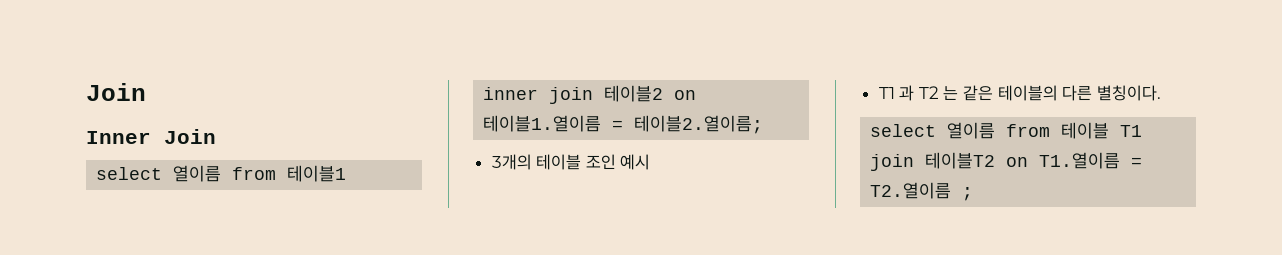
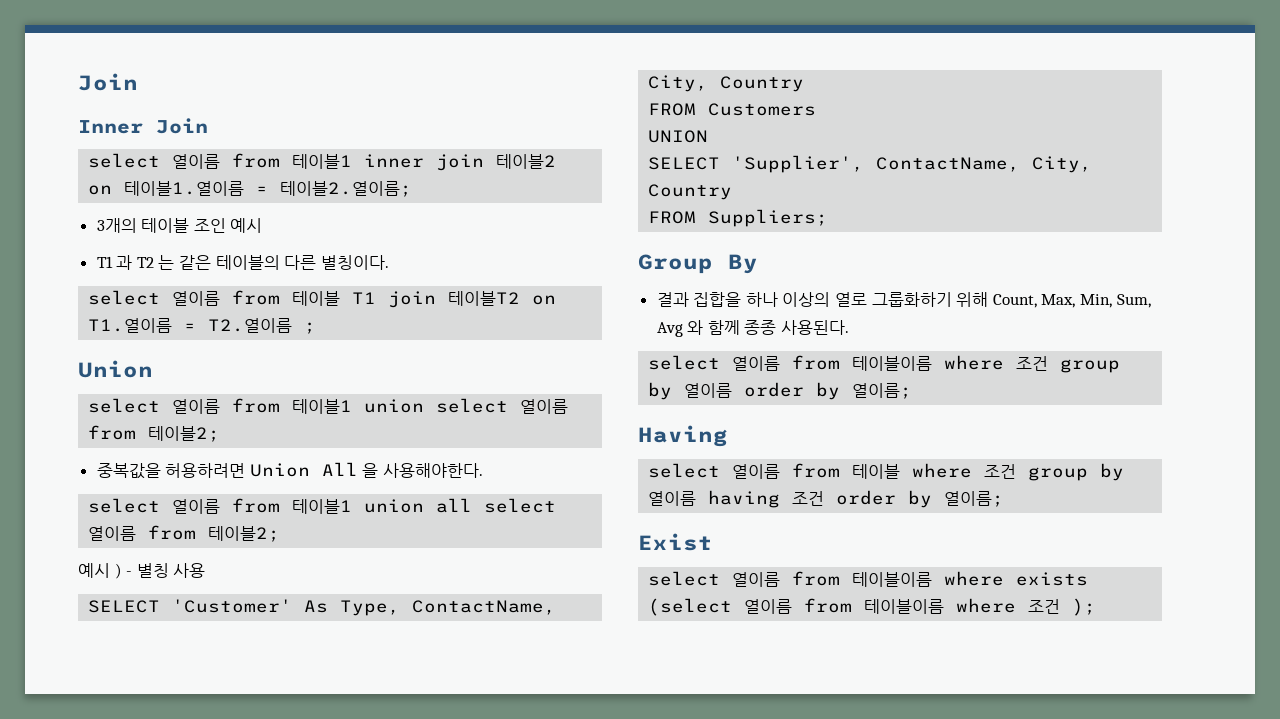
  select 열이름 from 테이블 T1 join 테이블T2 on T1.열이름 = T2.열이름 ;
+ Union
+ select 열이름 from 테이블1 union select 열이름 from 테이블2;
+ 중복값을 허용하려면 Union All 을 사용해야한다.
+ select 열이름 from 테이블1 union all select 열이름 from 테이블2;
+ 예시 ) - 별칭 사용
+ SELECT 'Customer' As Type, ContactName, City, Country
+ FROM Customers
+ UNION
+ SELECT 'Supplier', ContactName, City, Country
+ FROM Suppliers;
+ Group By
+ 결과 집합을 하나 이상의 열로 그룹화하기 위해 Count, Max, Min, Sum, Avg 와 함께 종종 사용된다.
+ select 열이름 from 테이블이름 where 조건 group by 열이름 order by 열이름;
+ Having
+ select 열이름 from 테이블 where 조건 group by 열이름 having 조건 order by 열이름;
+ Exist
+ select 열이름 from 테이블이름 where exists (select 열이름 from 테이블이름 where 조건 );

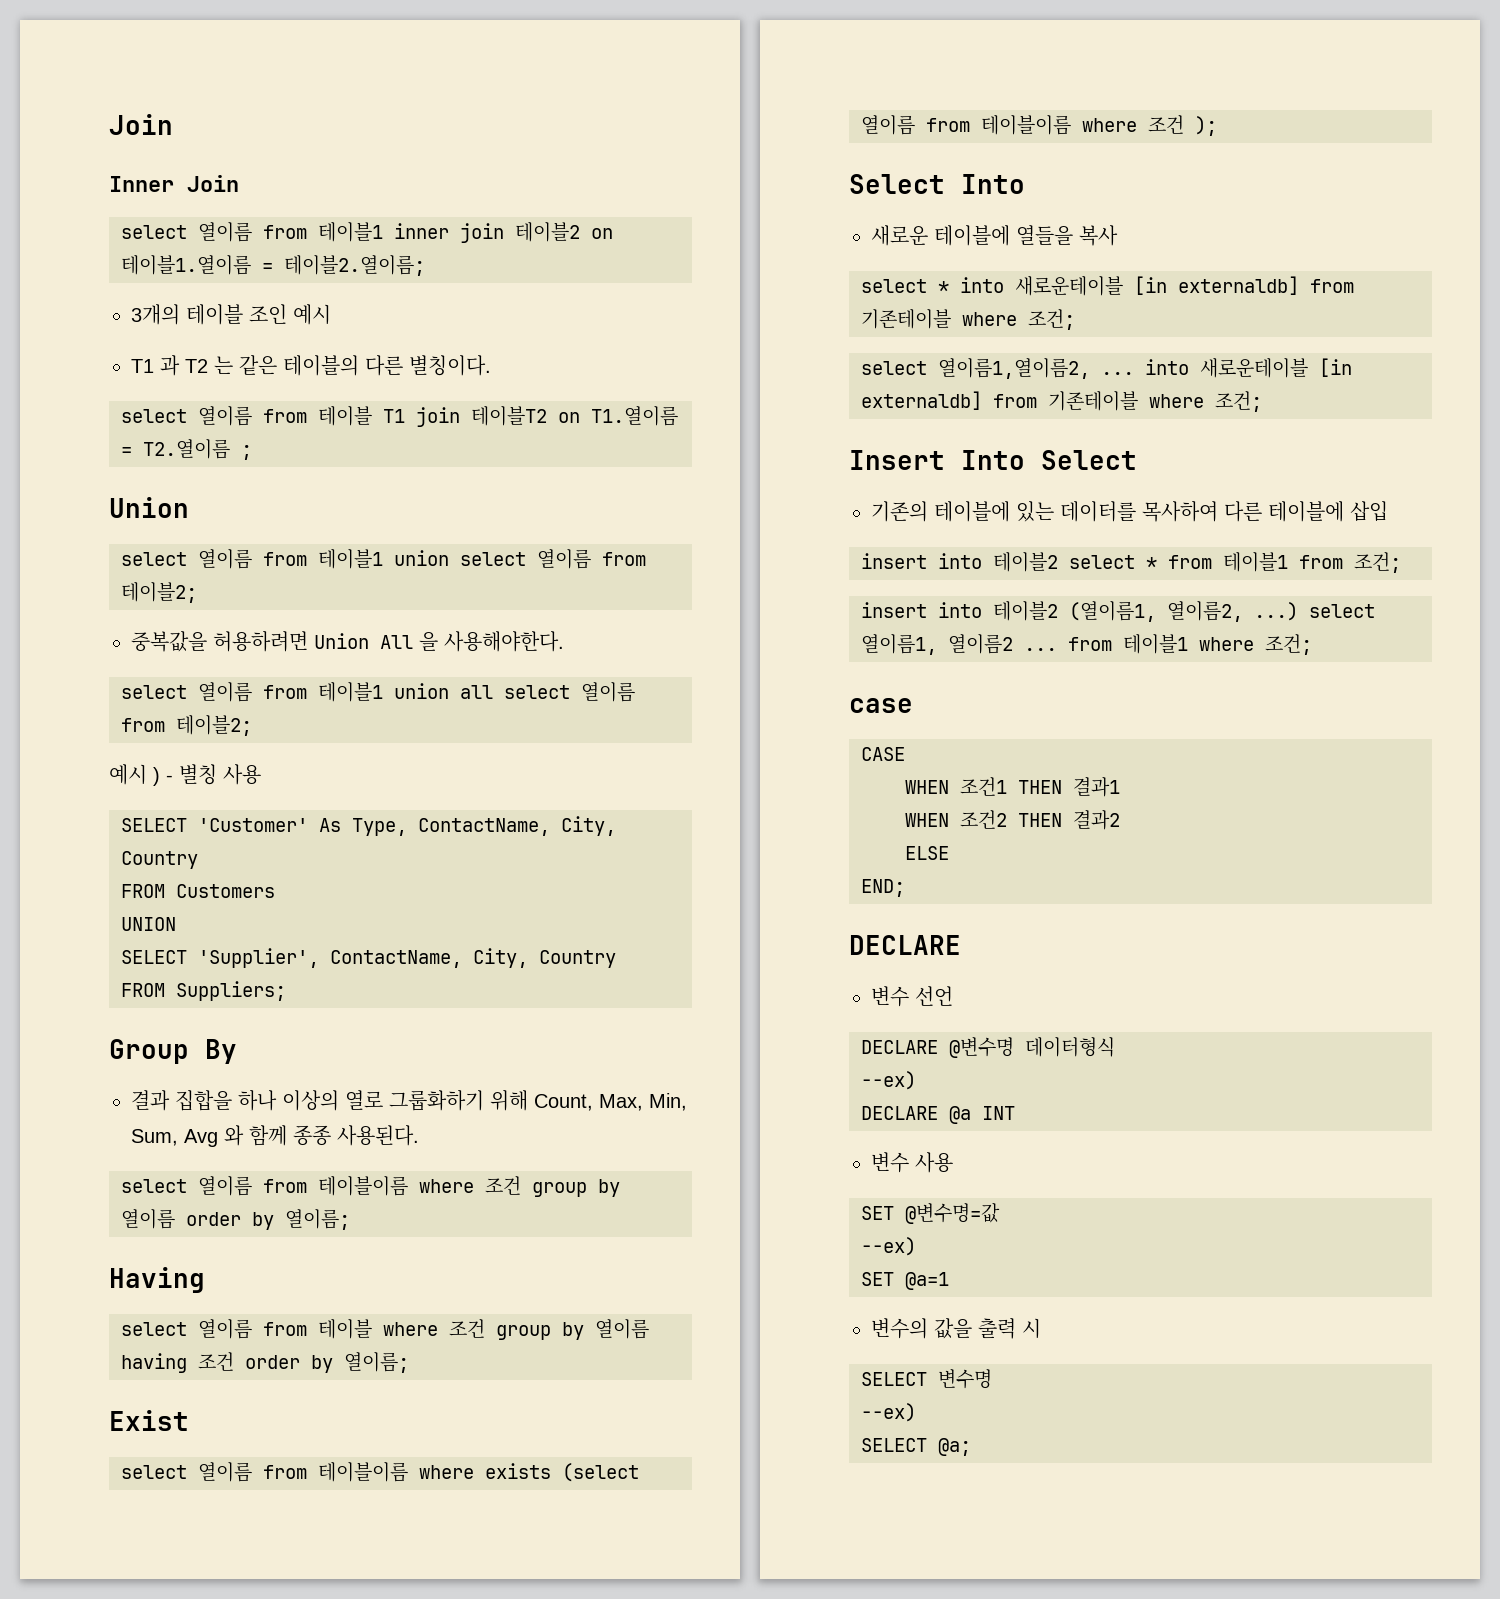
+ Select Into
+ 새로운 테이블에 열들을 복사
+ select * into 새로운테이블 [in externaldb] from 기존테이블 where 조건;
+ select 열이름1,열이름2, ... into 새로운테이블 [in externaldb] from 기존테이블 where 조건;
+ Insert Into Select
+ 기존의 테이블에 있는 데이터를 목사하여 다른 테이블에 삽입
+ insert into 테이블2 select * from 테이블1 from 조건;
+ insert into 테이블2 (열이름1, 열이름2, ...) select 열이름1, 열이름2 ... from 테이블1 where 조건;
+ case
+ CASE
+ WHEN 조건1 THEN 결과1
+ WHEN 조건2 THEN 결과2
+ ELSE
+ END;
+ DECLARE
+ 변수 선언
+ DECLARE @변수명 데이터형식
+ --ex)
+ DECLARE @a INT
+ 변수 사용
+ SET @변수명=값
+ --ex)
+ SET @a=1
+ 변수의 값을 출력 시
+ SELECT 변수명
+ --ex)
+ SELECT @a;

